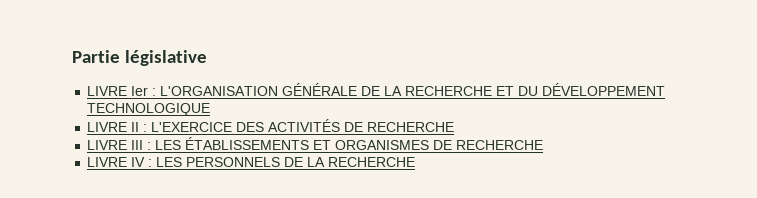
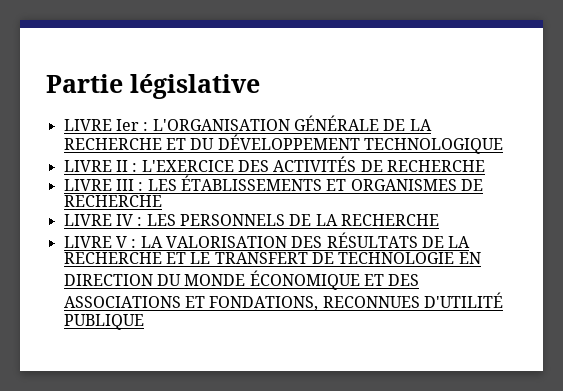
+ LIVRE V : LA VALORISATION DES RÉSULTATS DE LA RECHERCHE ET LE TRANSFERT DE TECHNOLOGIE EN DIRECTION DU MONDE ÉCONOMIQUE ET DES ASSOCIATIONS ET FONDATIONS, RECONNUES D'UTILITÉ PUBLIQUE

